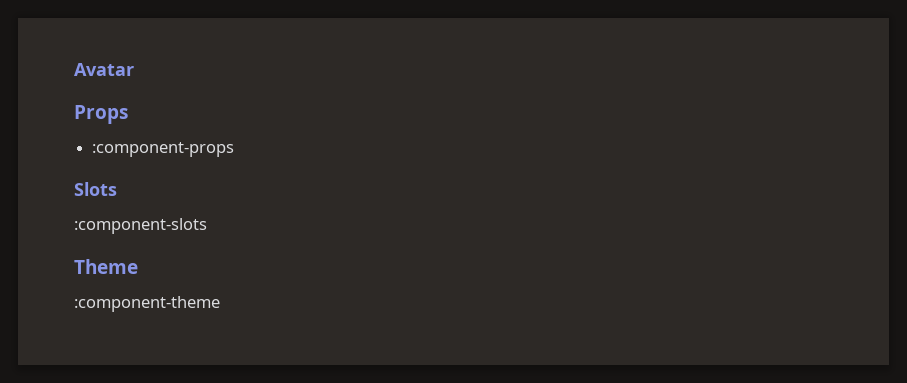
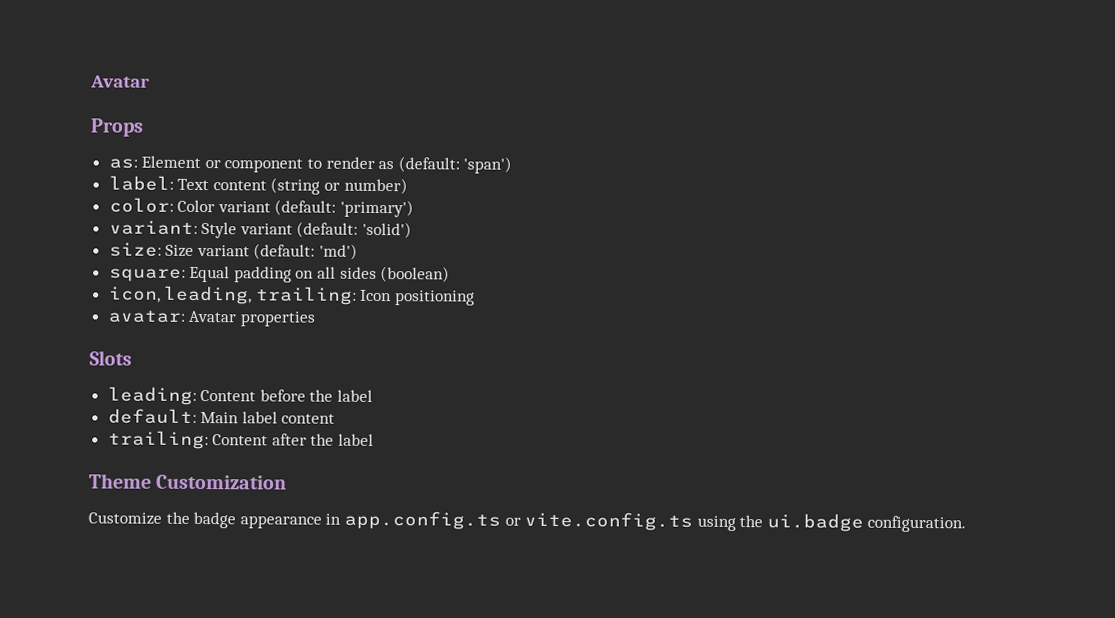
- :component-props
+ as: Element or component to render as (default: 'span')
+ label: Text content (string or number)
+ color: Color variant (default: 'primary')
+ variant: Style variant (default: 'solid')
+ size: Size variant (default: 'md')
+ square: Equal padding on all sides (boolean)
+ icon, leading, trailing: Icon positioning
+ avatar: Avatar properties
  Slots
- :component-slots
- Theme
- :component-theme
+ leading: Content before the label
+ default: Main label content
+ trailing: Content after the label
+ Theme Customization
+ Customize the badge appearance in app.config.ts or vite.config.ts using the ui.badge configuration.

